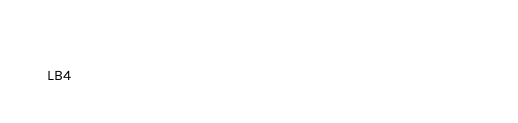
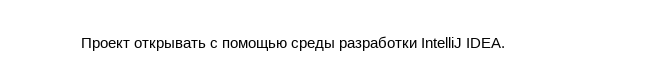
- LB4
+ Проект открывать с помощью среды разработки IntelliJ IDEA.

